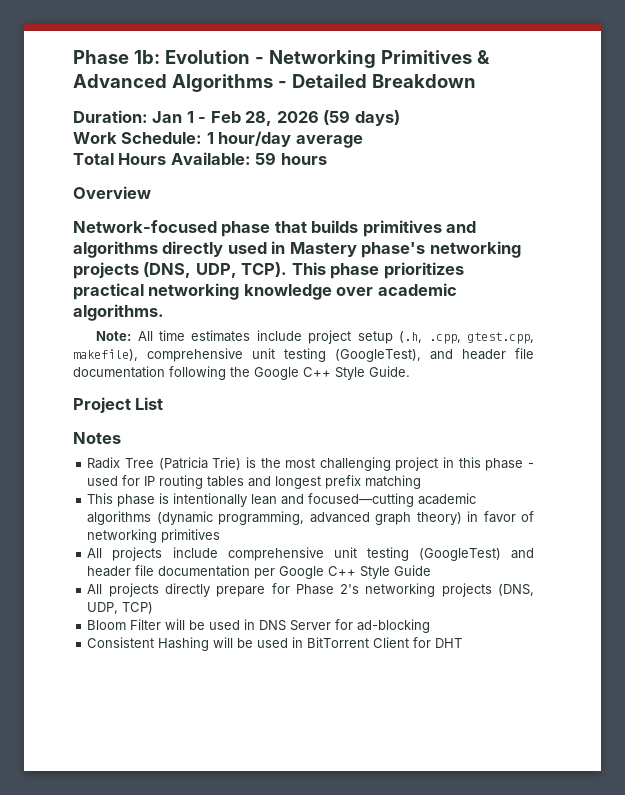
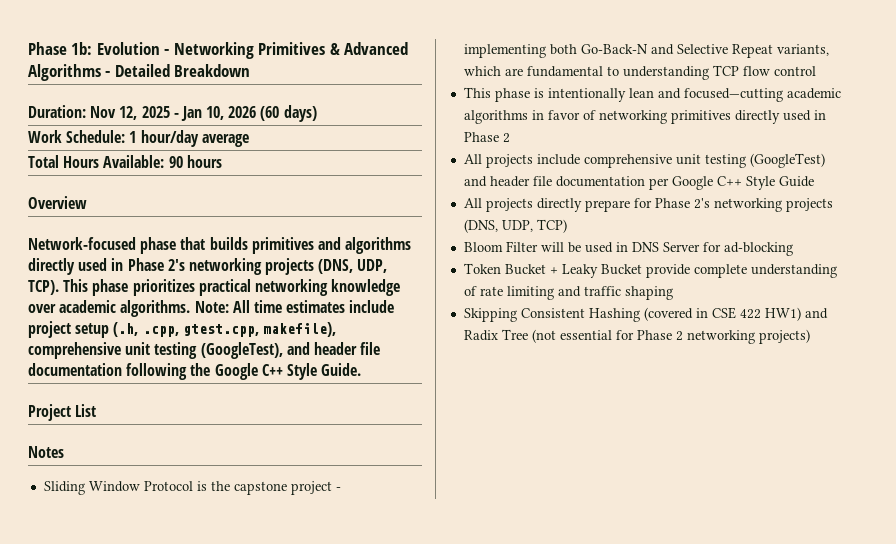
- Duration: Jan 1 - Feb 28, 2026 (59 days)
+ Duration: Nov 12, 2025 - Jan 10, 2026 (60 days)
- Total Hours Available: 59 hours
+ Total Hours Available: 90 hours
- Network-focused phase that builds primitives and algorithms directly used in Mastery phase's networking projects (DNS, UDP, TCP).
+ Network-focused phase that builds primitives and algorithms directly used in Phase 2's networking projects (DNS, UDP, TCP).
- This phase prioritizes practical networking knowledge over academic algorithms.
- Note: All time estimates include project setup (.h, .cpp, gtest.cpp, makefile), comprehensive unit testing (GoogleTest), and header file documentation following the Google C++ Style Guide.
+ This phase prioritizes practical networking knowledge over academic algorithms. Note: All time estimates include project setup (.h, .cpp, gtest.cpp, makefile), comprehensive unit testing (GoogleTest), and header file documentation following the Google C++ Style Guide.
- Radix Tree (Patricia Trie) is the most challenging project in this phase - used for IP routing tables and longest prefix matching
+ Sliding Window Protocol is the capstone project - implementing both Go-Back-N and Selective Repeat variants, which are fundamental to understanding TCP flow control
- This phase is intentionally lean and focused—cutting academic algorithms (dynamic programming, advanced graph theory) in favor of networking primitives
+ This phase is intentionally lean and focused—cutting academic algorithms in favor of networking primitives directly used in Phase 2
- Consistent Hashing will be used in BitTorrent Client for DHT
+ Token Bucket + Leaky Bucket provide complete understanding of rate limiting and traffic shaping
+ Skipping Consistent Hashing (covered in CSE 422 HW1) and Radix Tree (not essential for Phase 2 networking projects)

